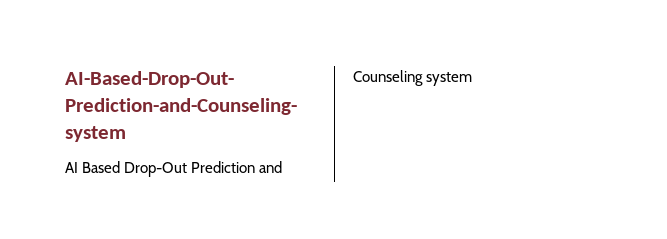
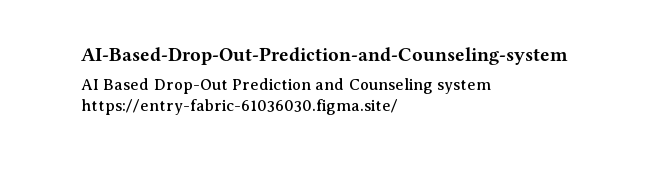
- AI Based Drop-Out Prediction and Counseling system
+ AI Based Drop-Out Prediction and Counseling system https://entry-fabric-61036030.figma.site/

